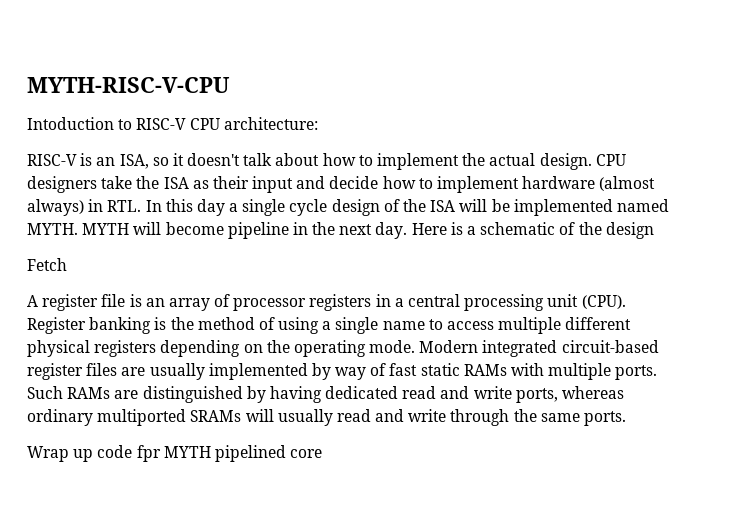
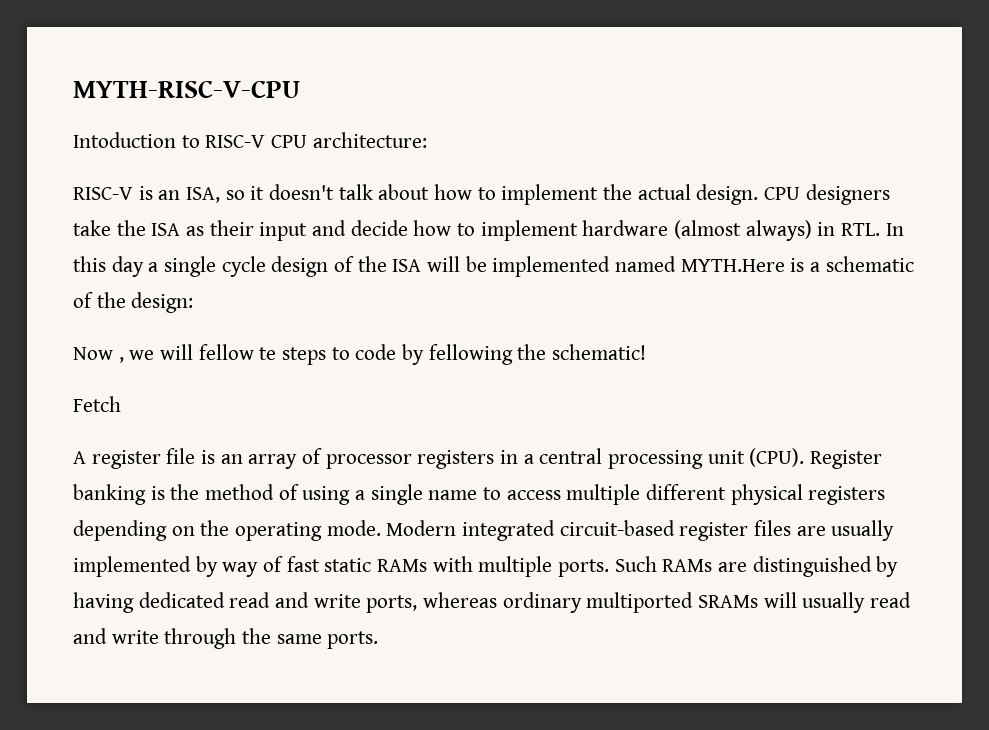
- CPU designers take the ISA as their input and decide how to implement hardware (almost always) in RTL. In this day a single cycle design of the ISA will be implemented named MYTH. MYTH will become pipeline in the next day. Here is a schematic of the design
+ CPU designers take the ISA as their input and decide how to implement hardware (almost always) in RTL. In this day a single cycle design of the ISA will be implemented named MYTH.Here is a schematic of the design:
+ Now , we will fellow te steps to code by fellowing the schematic!
- Wrap up code fpr MYTH pipelined core

